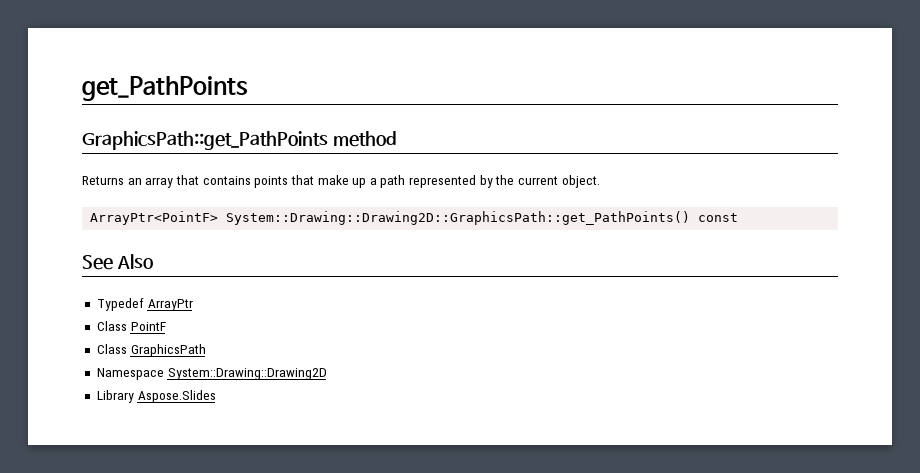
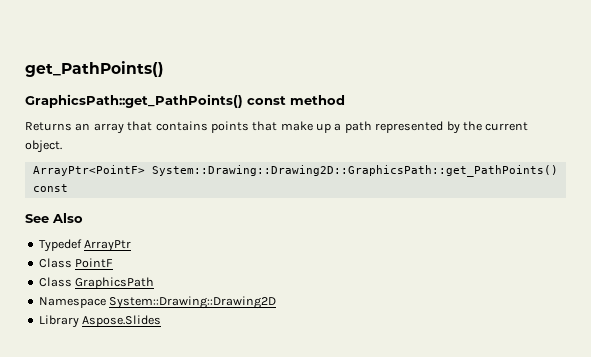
- get_PathPoints
- GraphicsPath::get_PathPoints method
+ get_PathPoints()
+ GraphicsPath::get_PathPoints() const method

